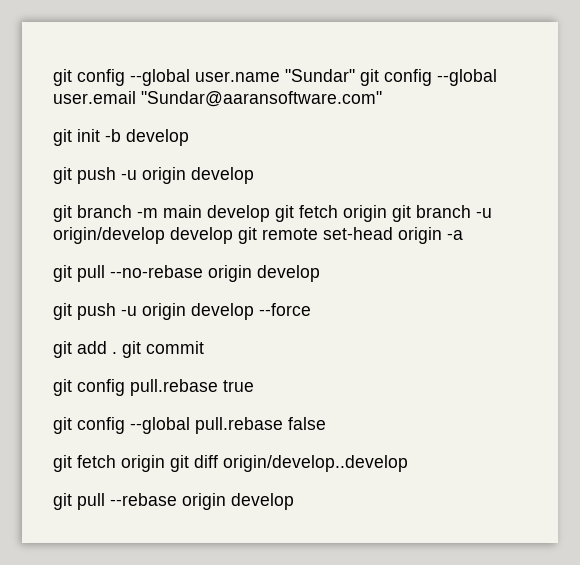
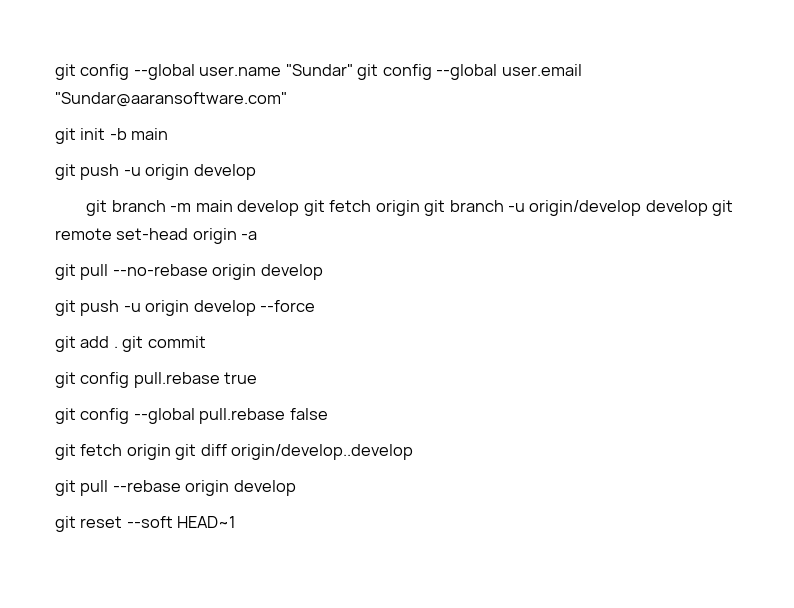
- git init -b develop
+ git init -b main
+ git reset --soft HEAD~1

